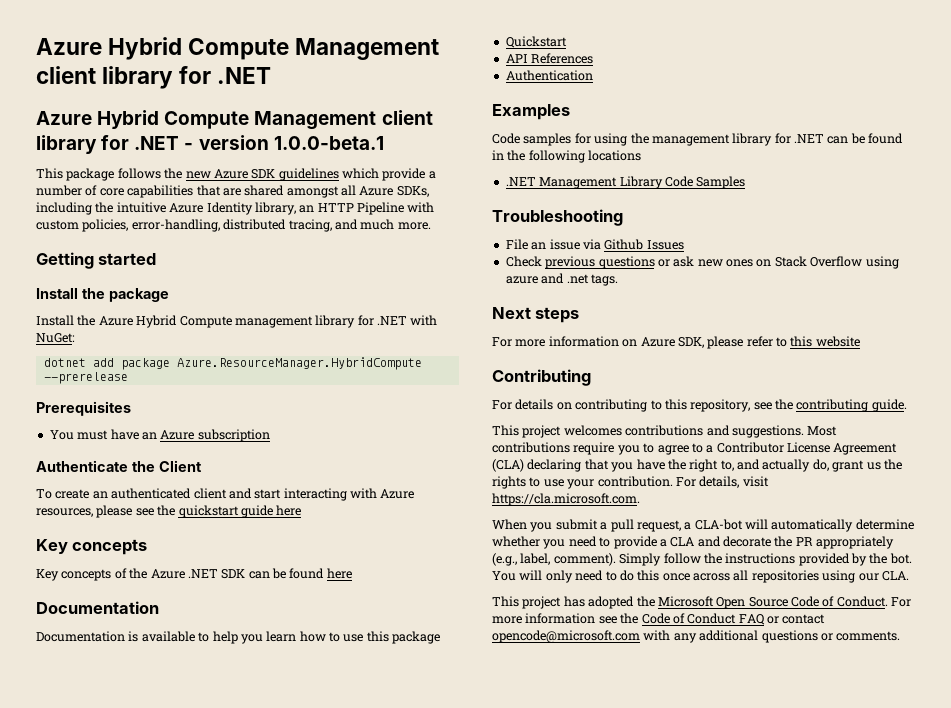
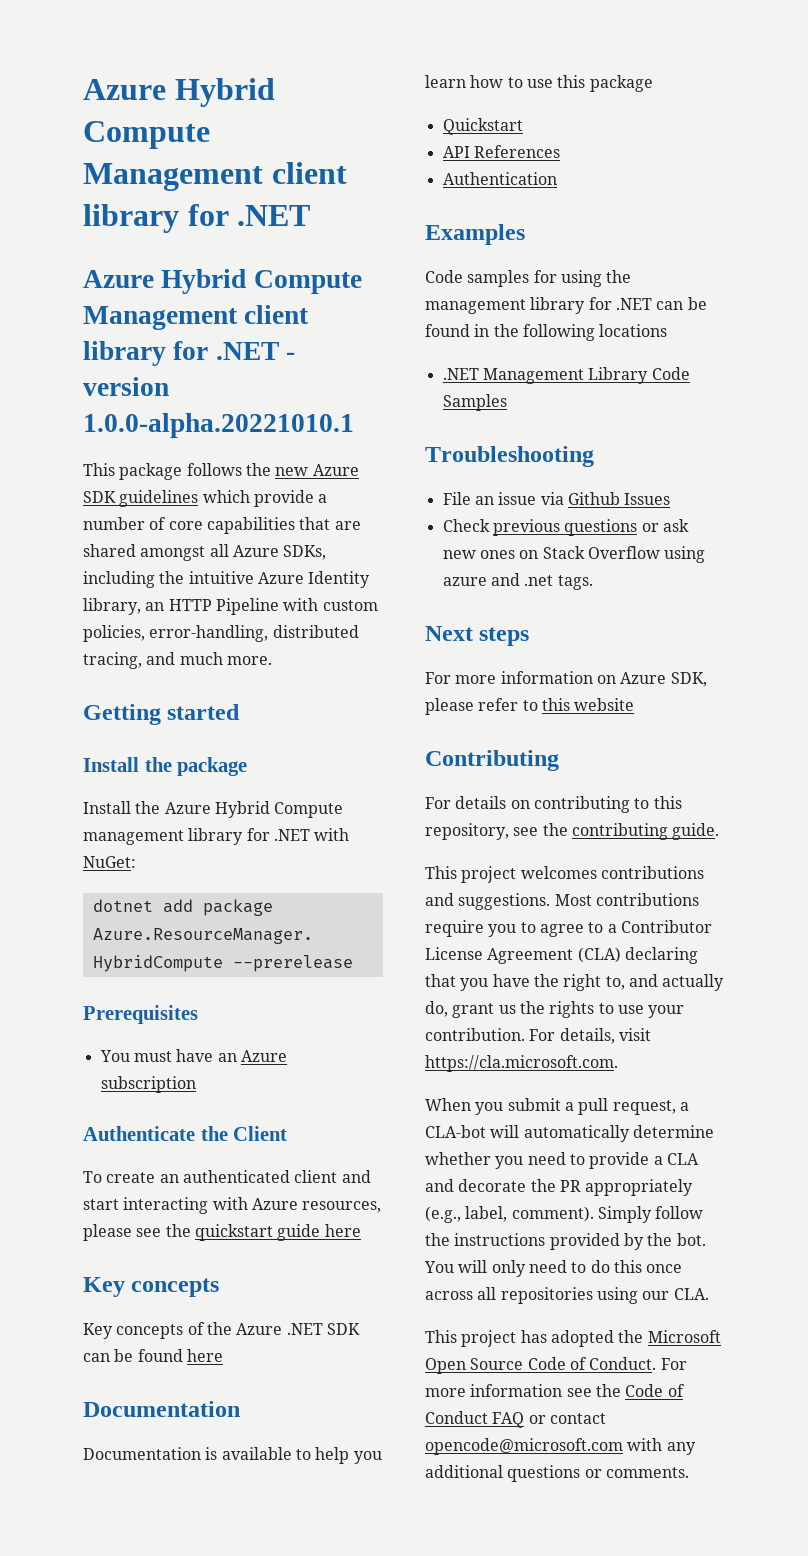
- Azure Hybrid Compute Management client library for .NET - version 1.0.0-beta.1
+ Azure Hybrid Compute Management client library for .NET - version 1.0.0-alpha.20221010.1

